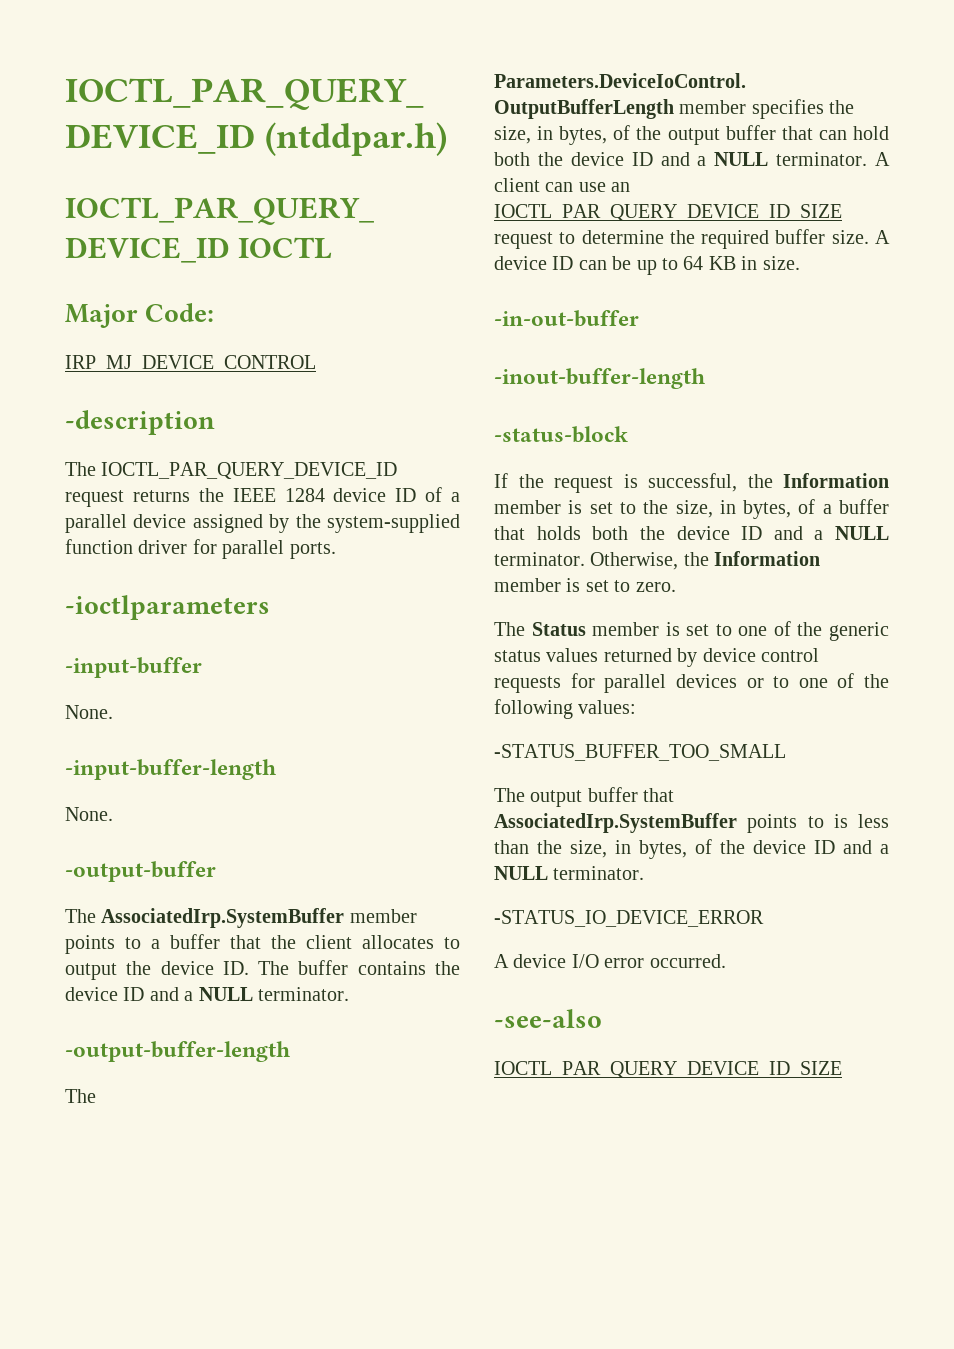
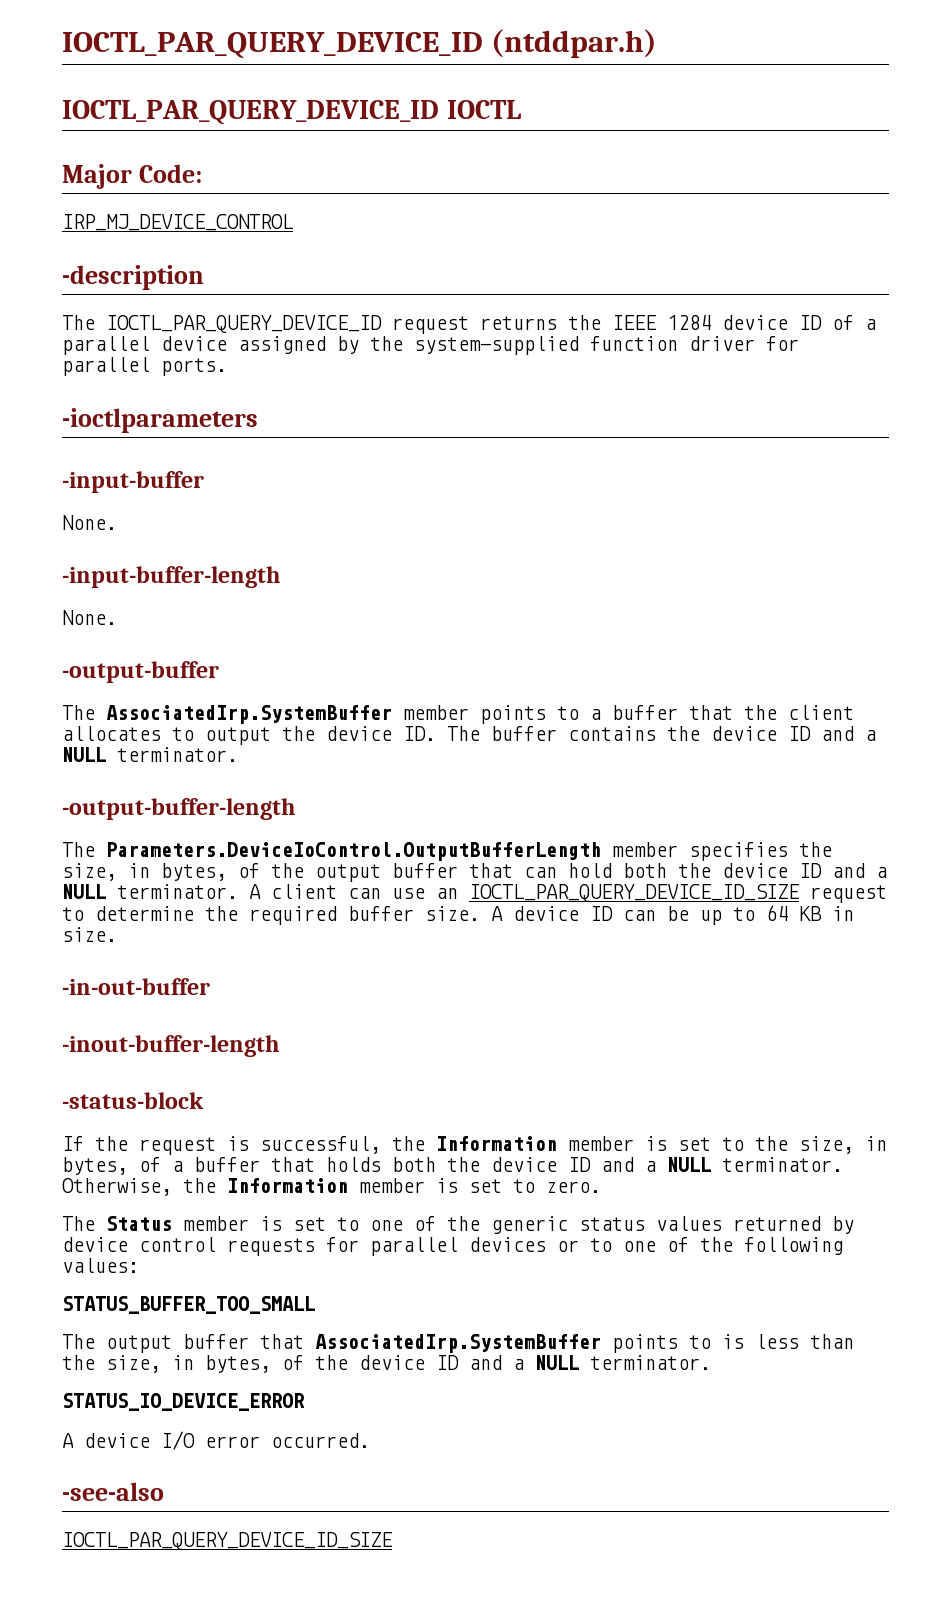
- -STATUS_BUFFER_TOO_SMALL
+ STATUS_BUFFER_TOO_SMALL
- -STATUS_IO_DEVICE_ERROR
+ STATUS_IO_DEVICE_ERROR

